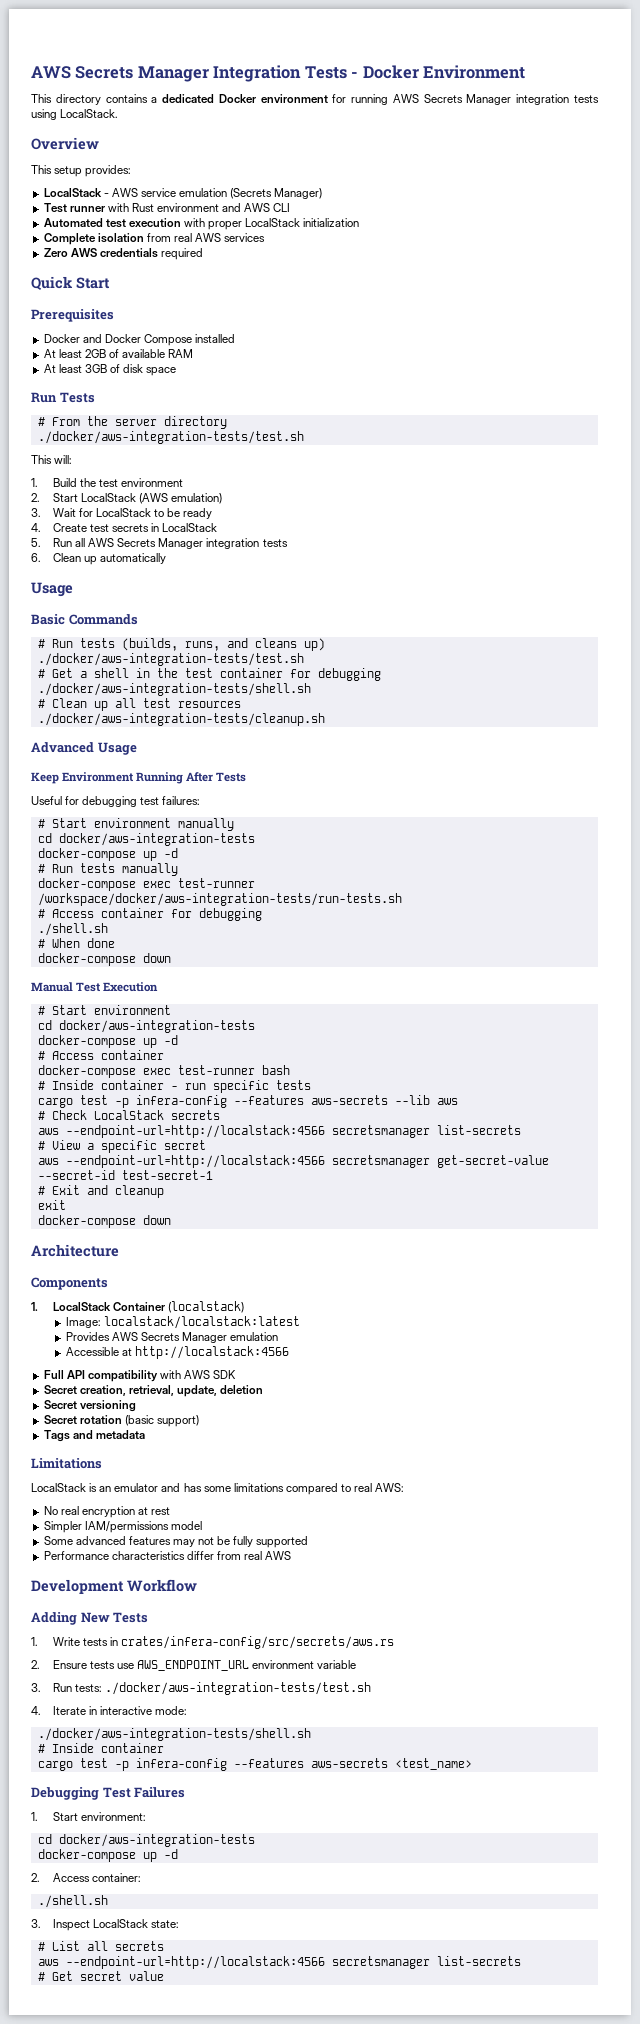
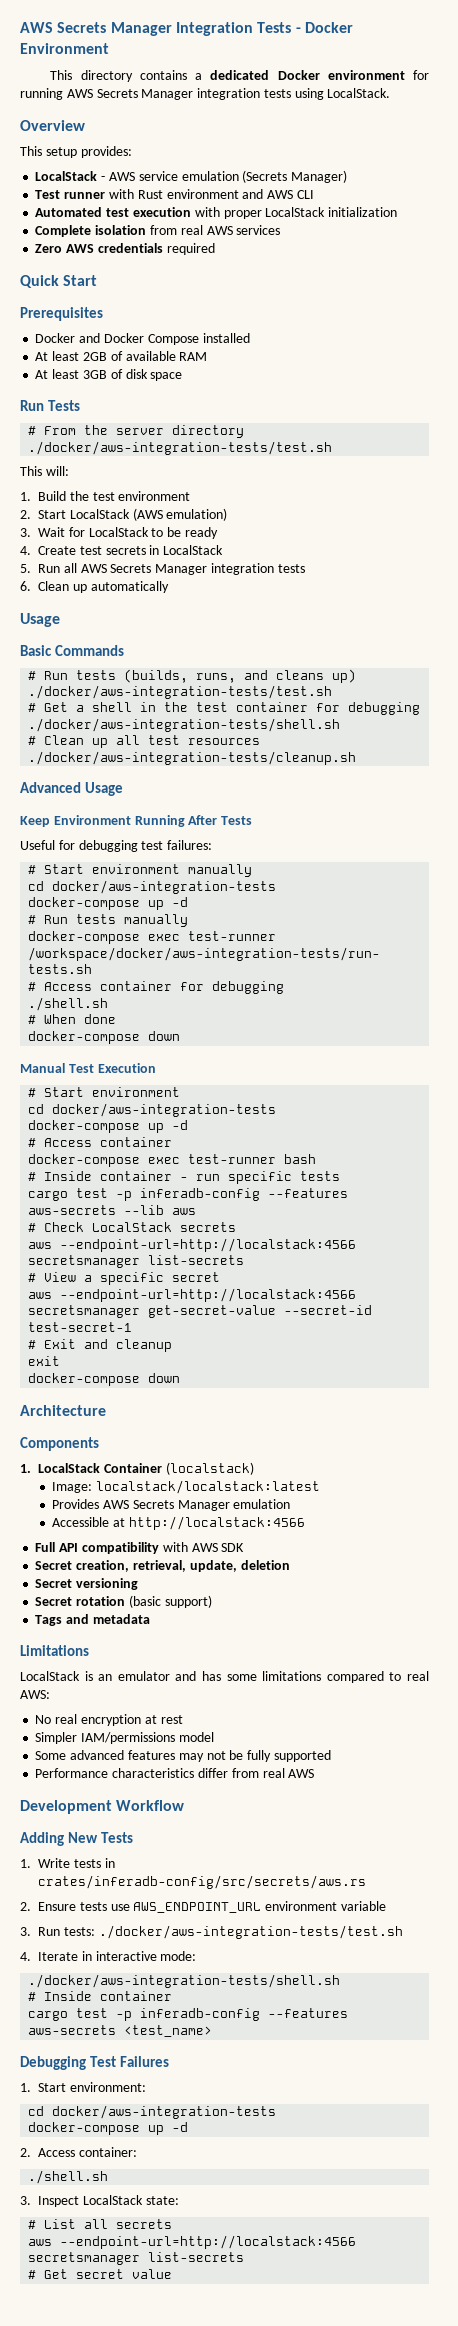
- cargo test -p infera-config --features aws-secrets --lib aws
+ cargo test -p inferadb-config --features aws-secrets --lib aws
- 1. Write tests in crates/infera-config/src/secrets/aws.rs
+ 1. Write tests in crates/inferadb-config/src/secrets/aws.rs
- cargo test -p infera-config --features aws-secrets <test_name>
+ cargo test -p inferadb-config --features aws-secrets <test_name>

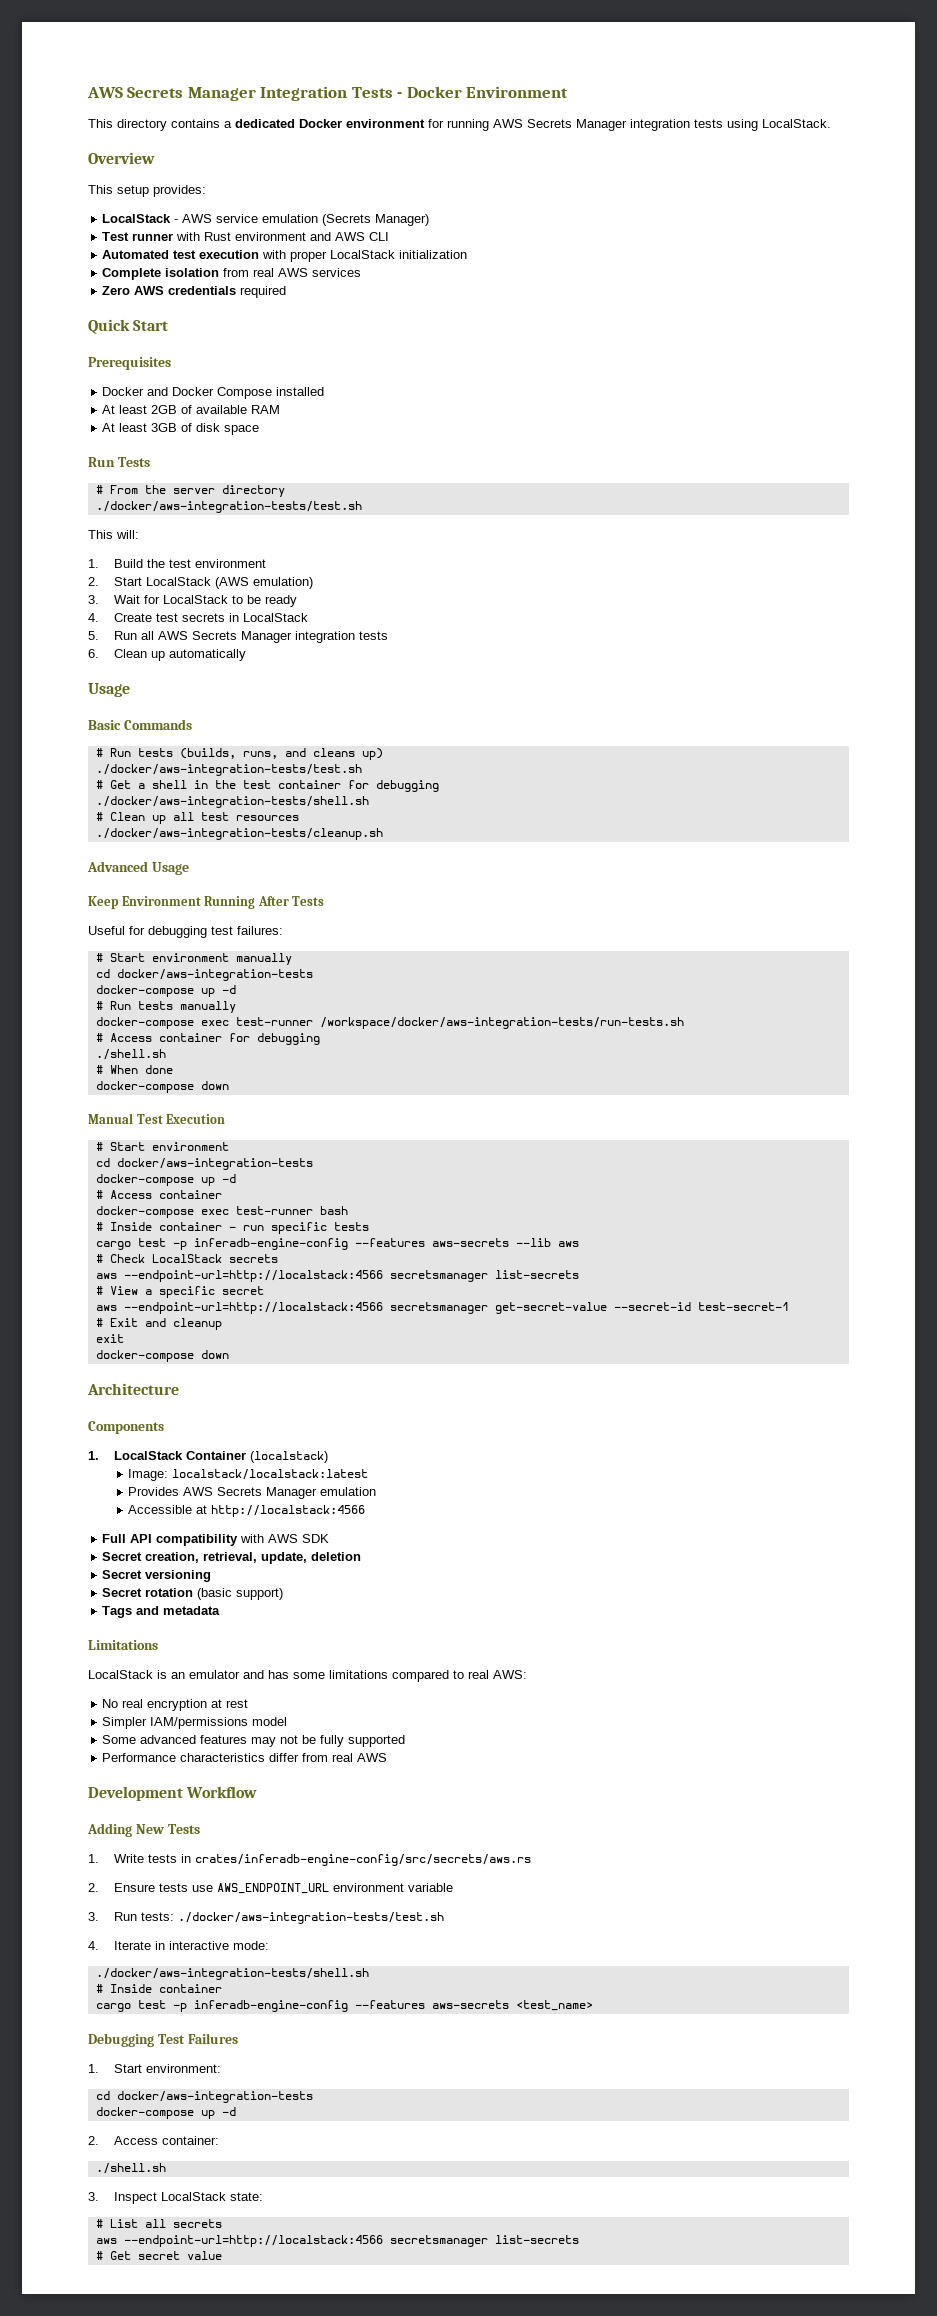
- cargo test -p inferadb-config --features aws-secrets --lib aws
+ cargo test -p inferadb-engine-config --features aws-secrets --lib aws
- 1. Write tests in crates/inferadb-config/src/secrets/aws.rs
+ 1. Write tests in crates/inferadb-engine-config/src/secrets/aws.rs
- cargo test -p inferadb-config --features aws-secrets <test_name>
+ cargo test -p inferadb-engine-config --features aws-secrets <test_name>

